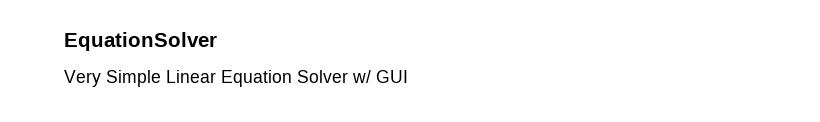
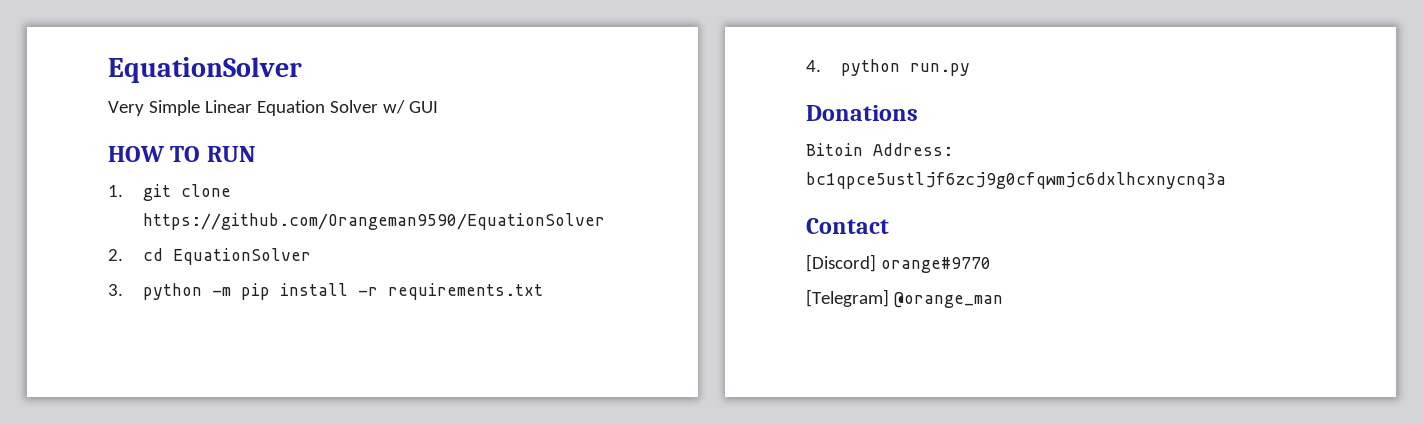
+ HOW TO RUN
+ 1. git clone https://github.com/Orangeman9590/EquationSolver
+ 2. cd EquationSolver
+ 3. python -m pip install -r requirements.txt
+ 4. python run.py
+ Donations
+ Bitoin Address: bc1qpce5ustljf6zcj9g0cfqwmjc6dxlhcxnycnq3a
+ Contact
+ [Discord] orange#9770
+ [Telegram] @orange_man

